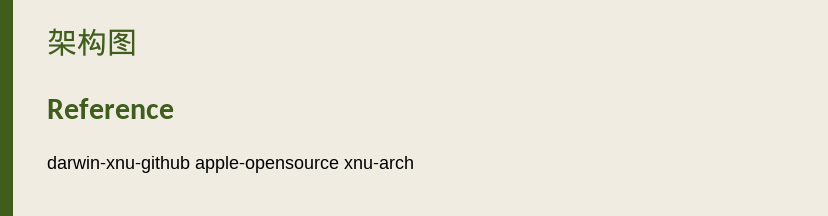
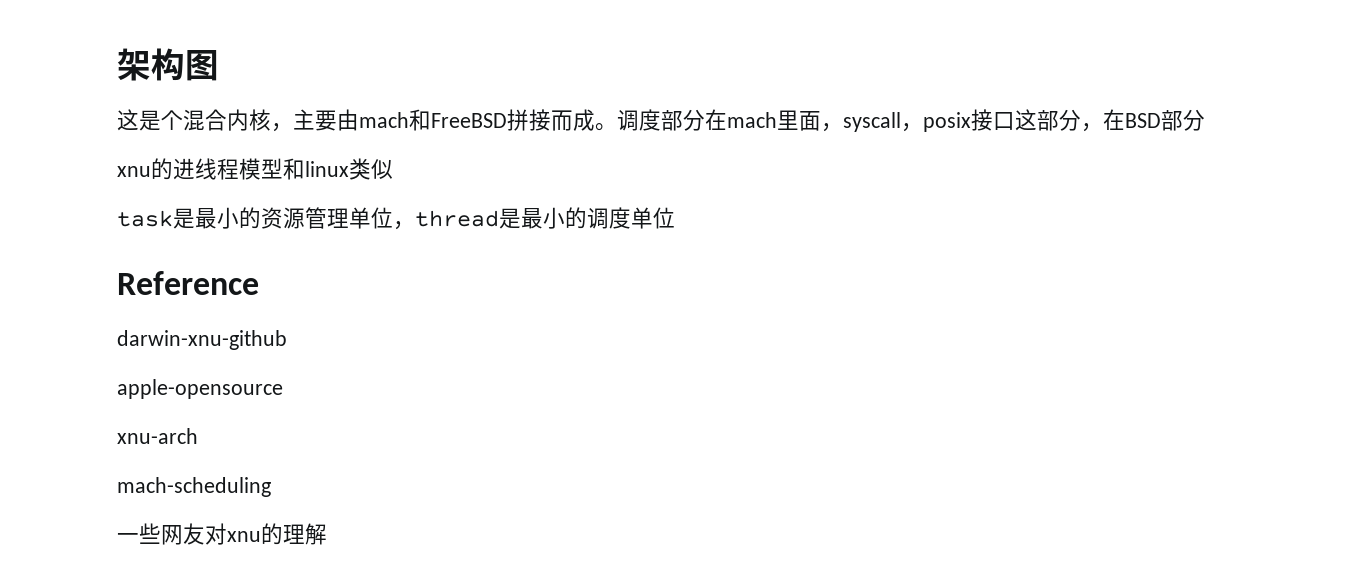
+ 这是个混合内核，主要由mach和FreeBSD拼接而成。调度部分在mach里面，syscall，posix接口这部分，在BSD部分
+ xnu的进线程模型和linux类似
+ task是最小的资源管理单位，thread是最小的调度单位
- darwin-xnu-github apple-opensource xnu-arch
+ darwin-xnu-github
+ apple-opensource
+ xnu-arch
+ mach-scheduling
+ 一些网友对xnu的理解

